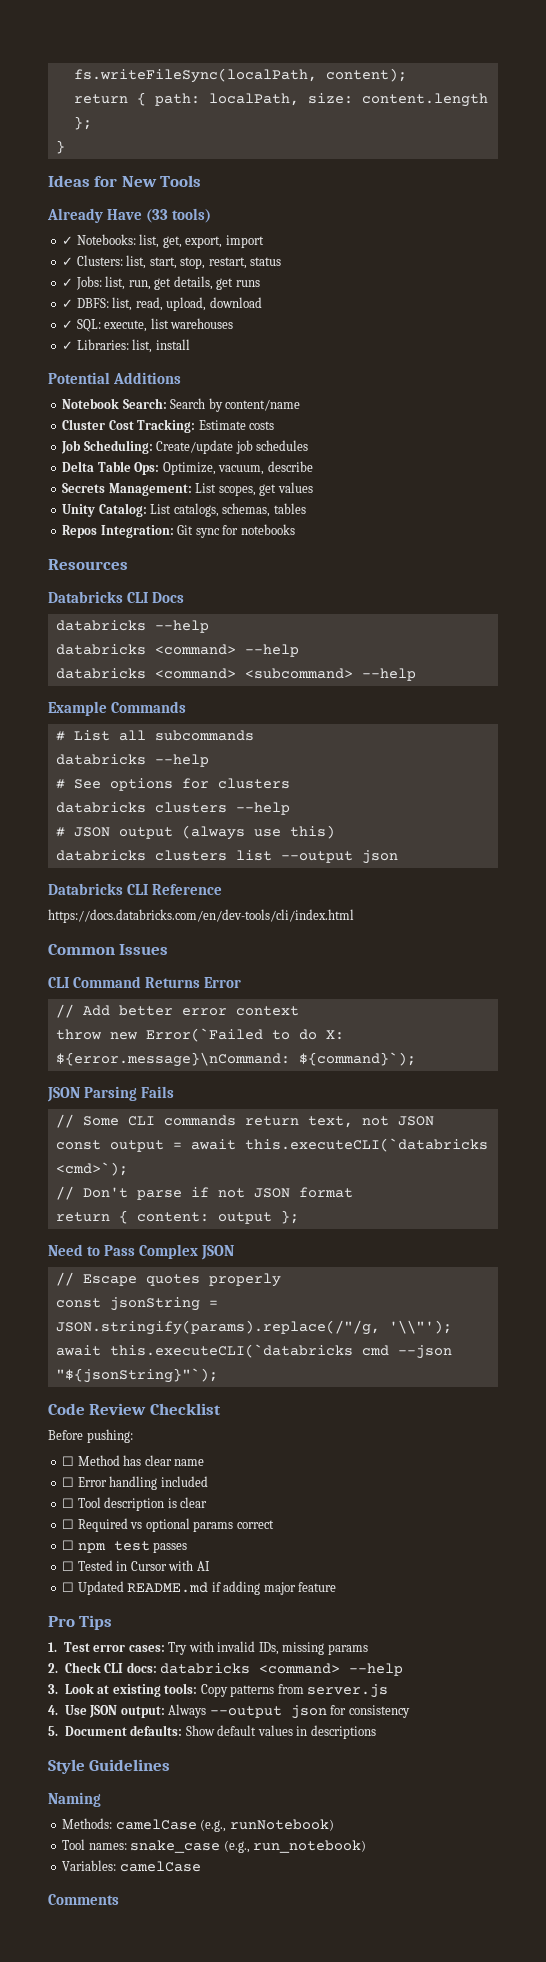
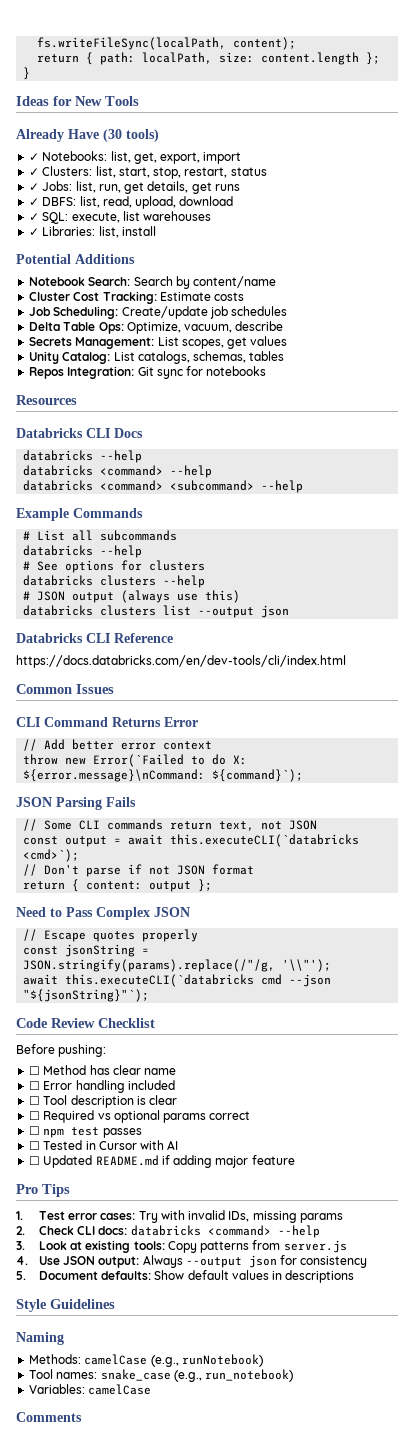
- Already Have (33 tools)
+ Already Have (30 tools)

